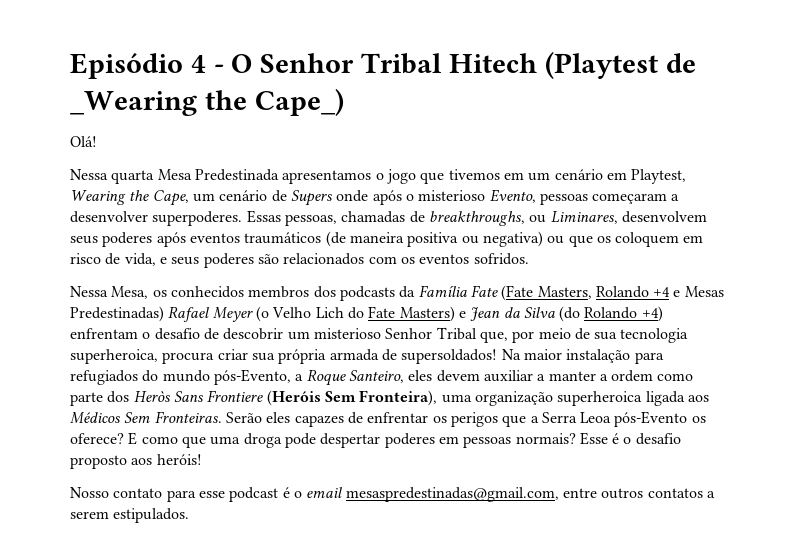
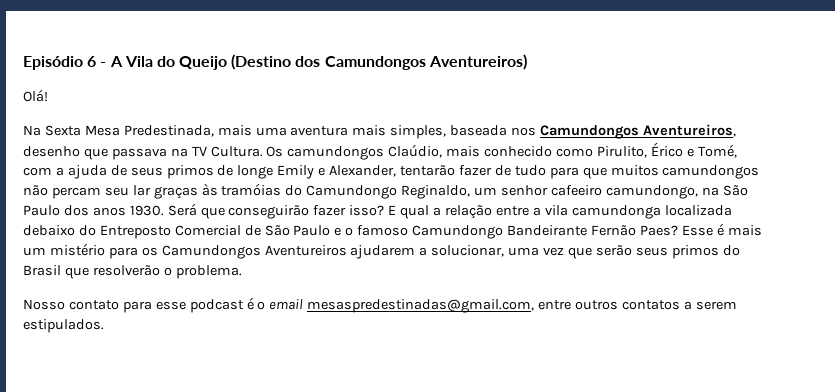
- Episódio 4 - O Senhor Tribal Hitech (Playtest de _Wearing the Cape_)
+ Episódio 6 - A Vila do Queijo (Destino dos Camundongos Aventureiros)
  Olá!
- Nessa quarta Mesa Predestinada apresentamos o jogo que tivemos em um cenário em Playtest, Wearing the Cape, um cenário de Supers onde após o misterioso Evento, pessoas começaram a desenvolver superpoderes. Essas pessoas, chamadas de breakthroughs, ou Liminares, desenvolvem seus poderes após eventos traumáticos (de maneira positiva ou negativa) ou que os coloquem em risco de vida, e seus poderes são relacionados com os eventos sofridos.
- Nessa Mesa, os conhecidos membros dos podcasts da Família Fate (Fate Masters, Rolando +4 e Mesas Predestinadas) Rafael Meyer (o Velho Lich do Fate Masters) e Jean da Silva (do Rolando +4) enfrentam o desafio de descobrir um misterioso Senhor Tribal que, por meio de sua tecnologia superheroica, procura criar sua própria armada de supersoldados! Na maior instalação para refugiados do mundo pós-Evento, a Roque Santeiro, eles devem auxiliar a manter a ordem como parte dos Heròs Sans Frontiere (Heróis Sem Fronteira), uma organização superheroica ligada aos Médicos Sem Fronteiras. Serão eles capazes de enfrentar os perigos que a Serra Leoa pós-Evento os oferece? E como que uma droga pode despertar poderes em pessoas normais? Esse é o desafio proposto aos heróis!
+ Na Sexta Mesa Predestinada, mais uma aventura mais simples, baseada nos Camundongos Aventureiros, desenho que passava na TV Cultura. Os camundongos Claúdio, mais conhecido como Pirulito, Érico e Tomé, com a ajuda de seus primos de longe Emily e Alexander, tentarão fazer de tudo para que muitos camundongos não percam seu lar graças às tramóias do Camundongo Reginaldo, um senhor cafeeiro camundongo, na São Paulo dos anos 1930. Será que conseguirão fazer isso? E qual a relação entre a vila camundonga localizada debaixo do Entreposto Comercial de São Paulo e o famoso Camundongo Bandeirante Fernão Paes? Esse é mais um mistério para os Camundongos Aventureiros ajudarem a solucionar, uma vez que serão seus primos do Brasil que resolverão o problema.

